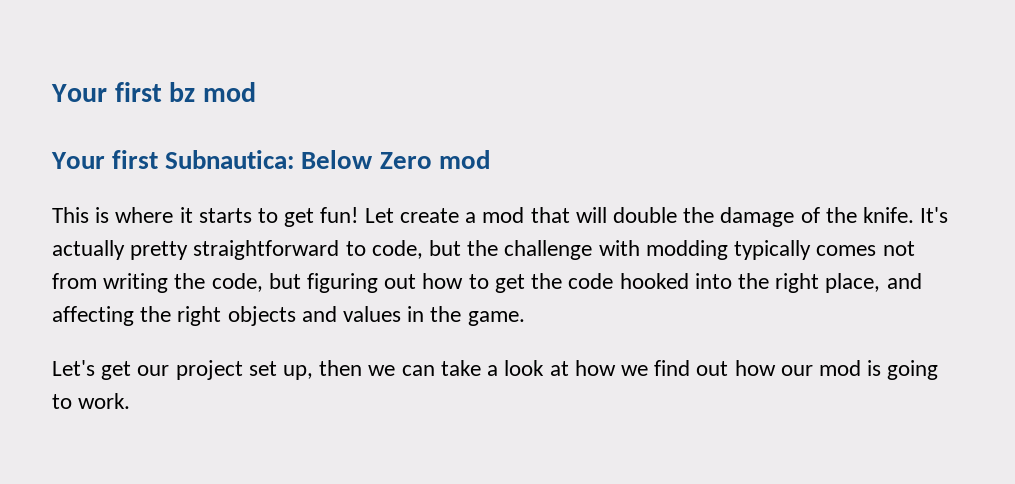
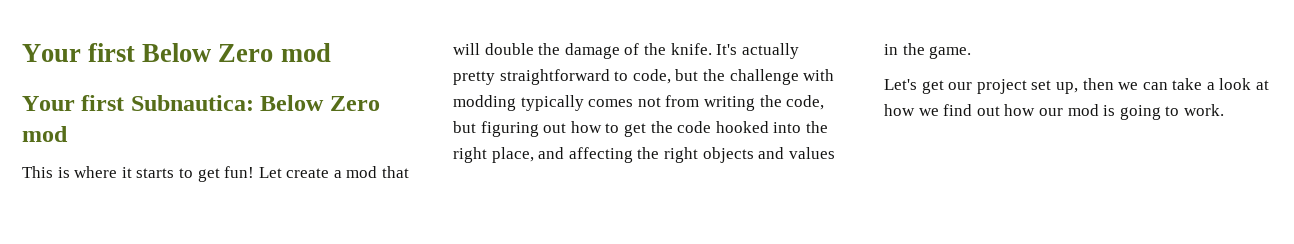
- Your first bz mod
+ Your first Below Zero mod

